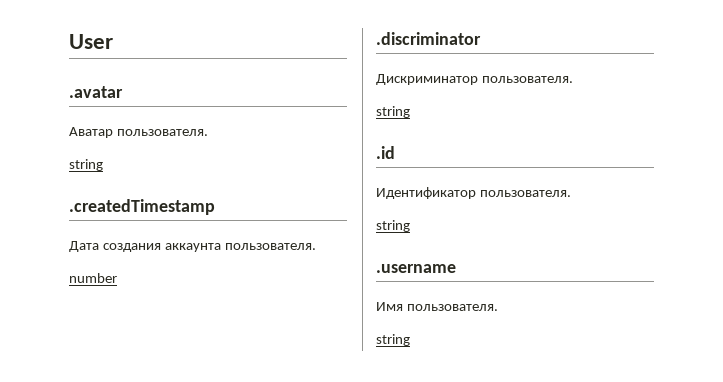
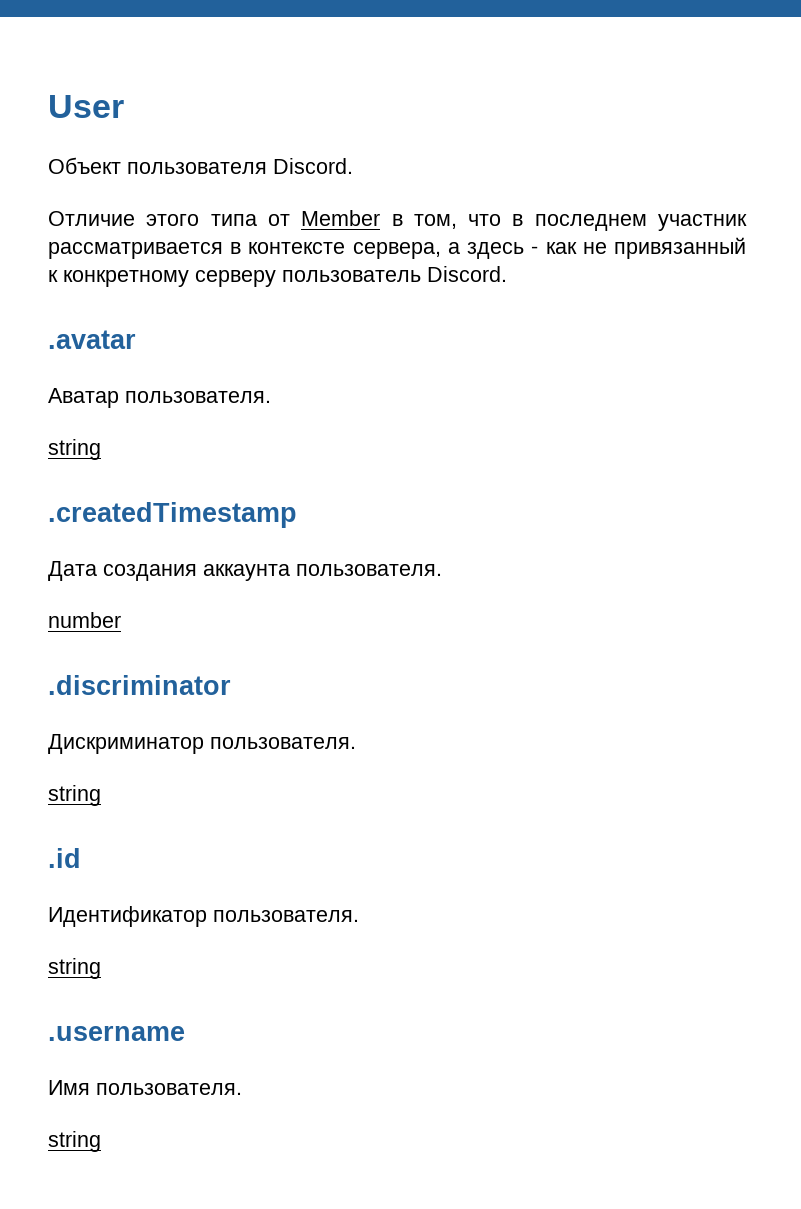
+ Объект пользователя Discord.
+ Отличие этого типа от Member в том, что в последнем участник рассматривается в контексте сервера, а здесь - как не привязанный к конкретному серверу пользователь Discord.

